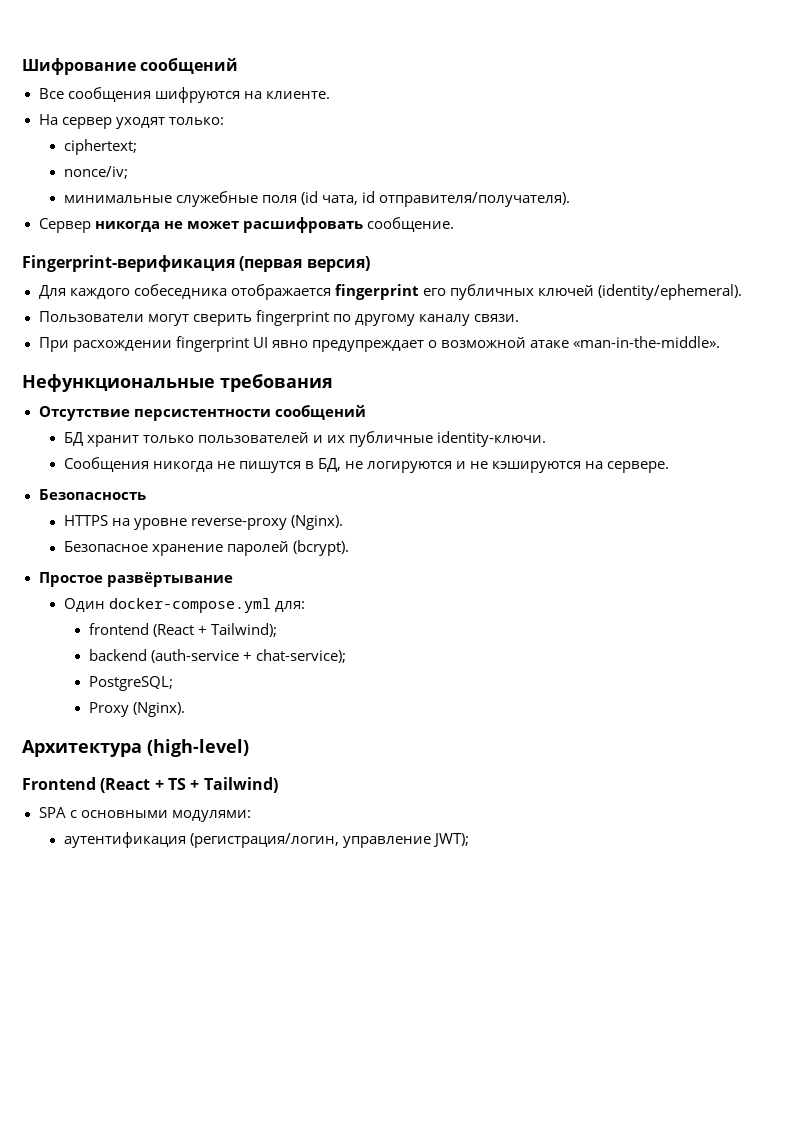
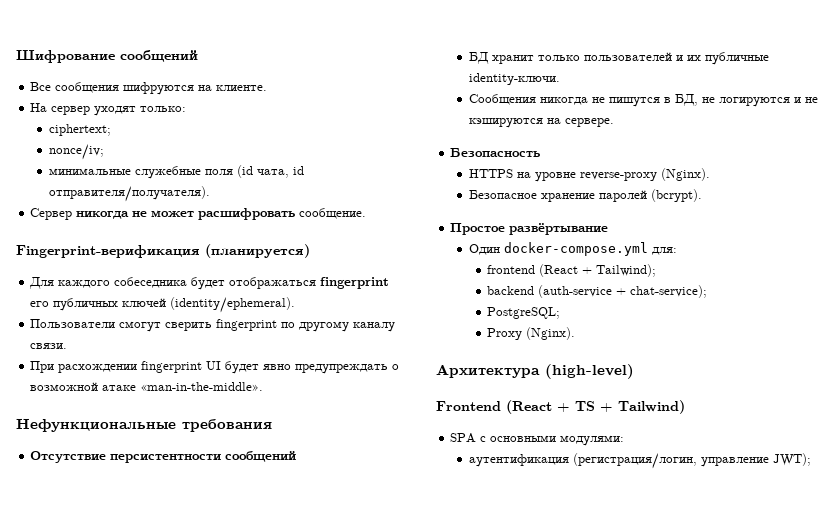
- Fingerprint‑верификация (первая версия)
+ Fingerprint‑верификация (планируется)
- Для каждого собеседника отображается fingerprint его публичных ключей (identity/ephemeral).
+ Для каждого собеседника будет отображаться fingerprint его публичных ключей (identity/ephemeral).
- Пользователи могут сверить fingerprint по другому каналу связи.
+ Пользователи смогут сверить fingerprint по другому каналу связи.
- При расхождении fingerprint UI явно предупреждает о возможной атаке «man‑in‑the‑middle».
+ При расхождении fingerprint UI будет явно предупреждать о возможной атаке «man‑in‑the‑middle».

